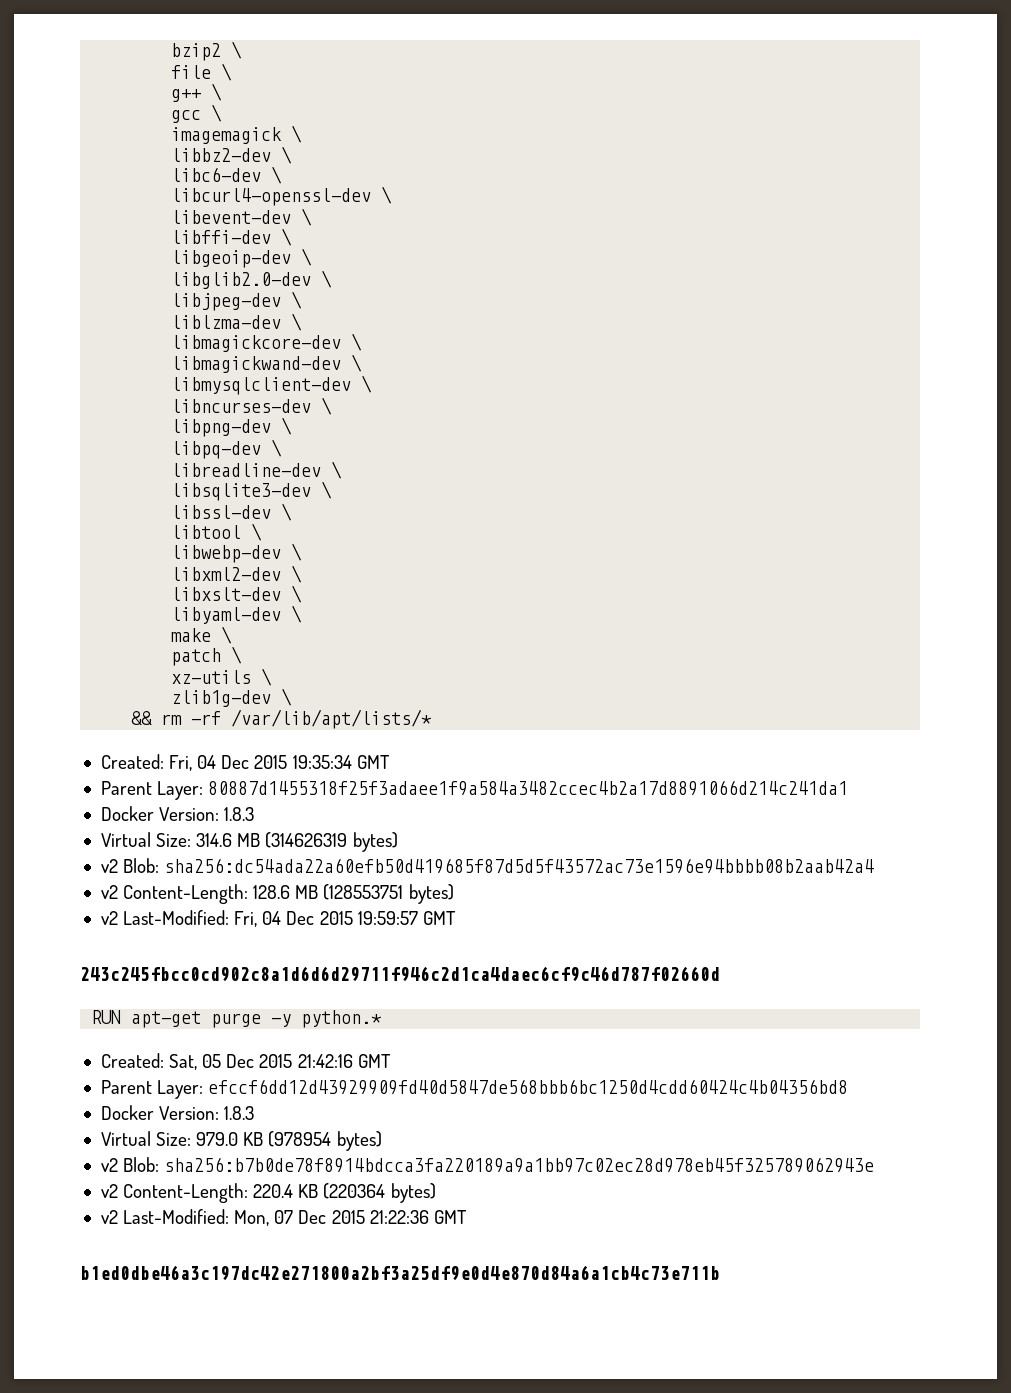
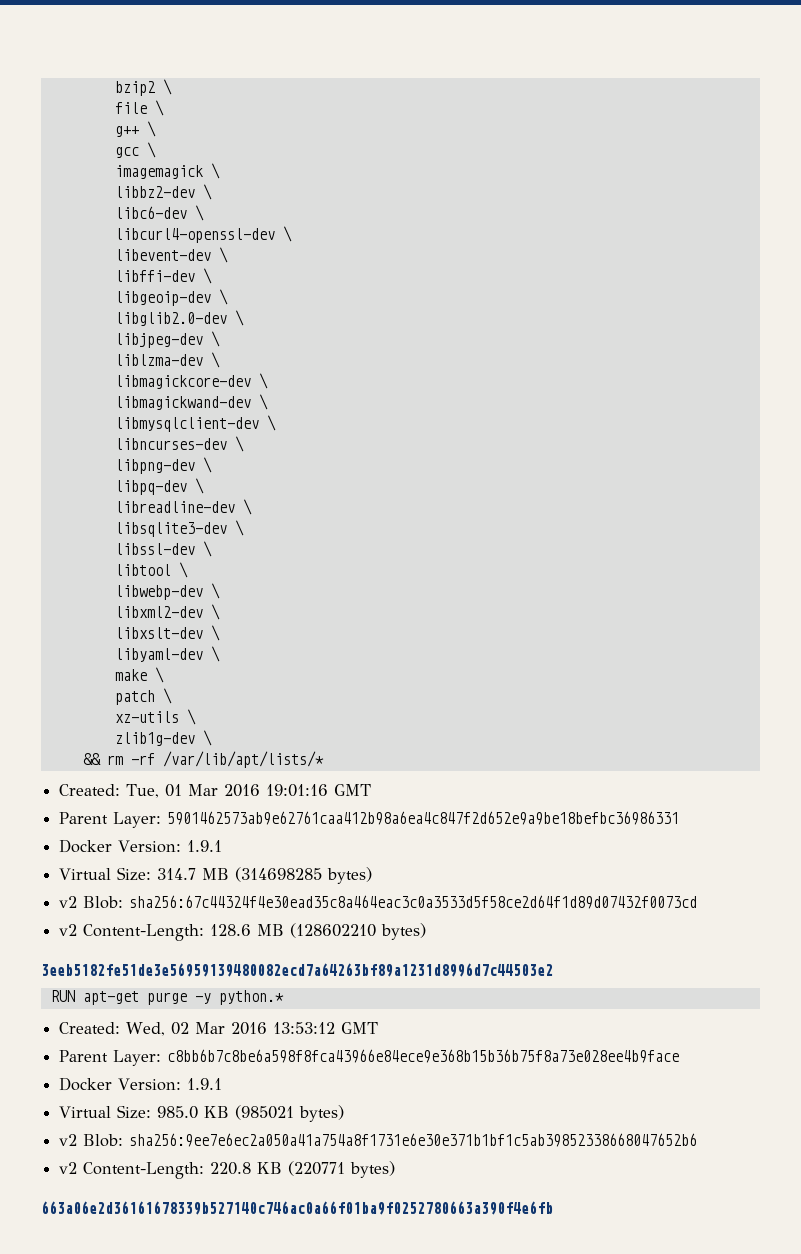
- Created: Fri, 04 Dec 2015 19:35:34 GMT
- Parent Layer: 80887d1455318f25f3adaee1f9a584a3482ccec4b2a17d8891066d214c241da1
- Docker Version: 1.8.3
- Virtual Size: 314.6 MB (314626319 bytes)
- v2 Blob: sha256:dc54ada22a60efb50d419685f87d5d5f43572ac73e1596e94bbbb08b2aab42a4
+ Created: Tue, 01 Mar 2016 19:01:16 GMT
+ Parent Layer: 5901462573ab9e62761caa412b98a6ea4c847f2d652e9a9be18befbc36986331
+ Docker Version: 1.9.1
+ Virtual Size: 314.7 MB (314698285 bytes)
+ v2 Blob: sha256:67c44324f4e30ead35c8a464eac3c0a3533d5f58ce2d64f1d89d07432f0073cd
- v2 Content-Length: 128.6 MB (128553751 bytes)
- v2 Last-Modified: Fri, 04 Dec 2015 19:59:57 GMT
- 243c245fbcc0cd902c8a1d6d6d29711f946c2d1ca4daec6cf9c46d787f02660d
+ v2 Content-Length: 128.6 MB (128602210 bytes)
+ 3eeb5182fe51de3e56959139480082ecd7a64263bf89a1231d8996d7c44503e2
- Created: Sat, 05 Dec 2015 21:42:16 GMT
- Parent Layer: efccf6dd12d43929909fd40d5847de568bbb6bc1250d4cdd60424c4b04356bd8
- Docker Version: 1.8.3
- Virtual Size: 979.0 KB (978954 bytes)
- v2 Blob: sha256:b7b0de78f8914bdcca3fa220189a9a1bb97c02ec28d978eb45f325789062943e
- v2 Content-Length: 220.4 KB (220364 bytes)
- v2 Last-Modified: Mon, 07 Dec 2015 21:22:36 GMT
- b1ed0dbe46a3c197dc42e271800a2bf3a25df9e0d4e870d84a6a1cb4c73e711b
+ Created: Wed, 02 Mar 2016 13:53:12 GMT
+ Parent Layer: c8bb6b7c8be6a598f8fca43966e84ece9e368b15b36b75f8a73e028ee4b9face
+ Docker Version: 1.9.1
+ Virtual Size: 985.0 KB (985021 bytes)
+ v2 Blob: sha256:9ee7e6ec2a050a41a754a8f1731e6e30e371b1bf1c5ab39852338668047652b6
+ v2 Content-Length: 220.8 KB (220771 bytes)
+ 663a06e2d36161678339b527140c746ac0a66f01ba9f0252780663a390f4e6fb

